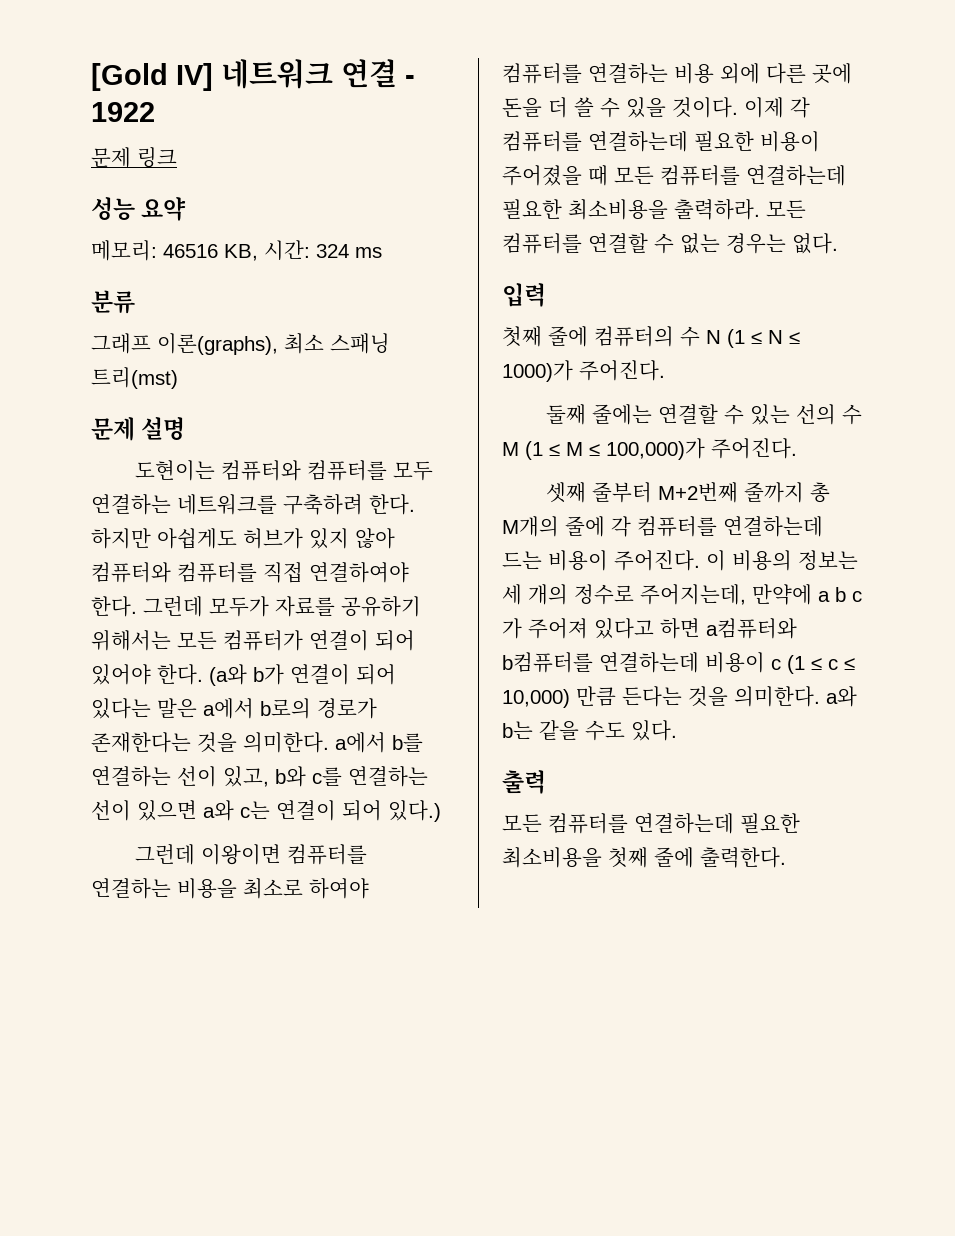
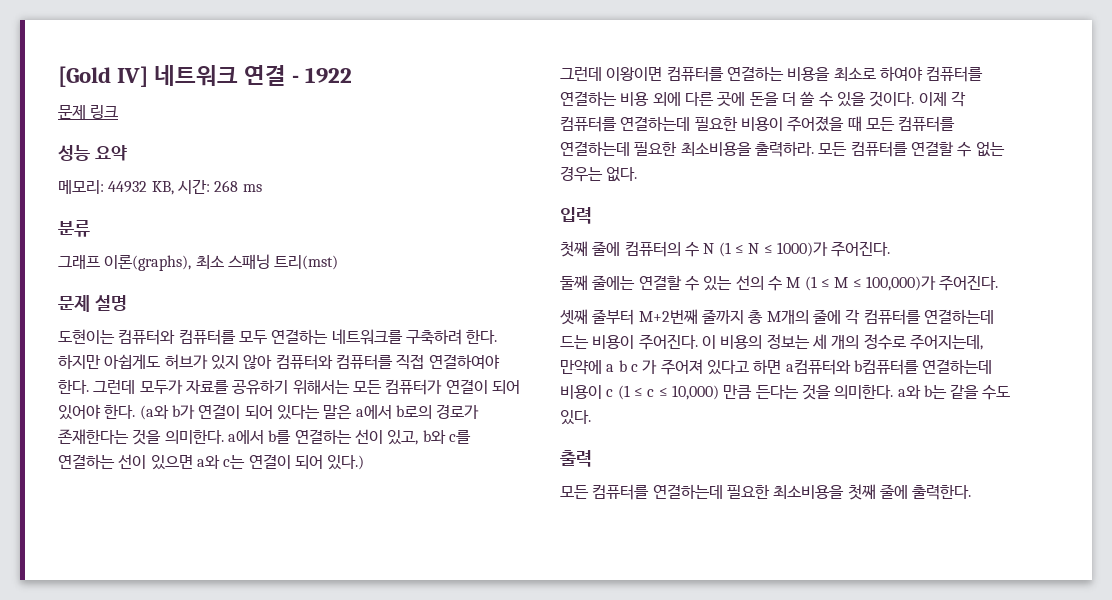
- 메모리: 46516 KB, 시간: 324 ms
+ 메모리: 44932 KB, 시간: 268 ms

